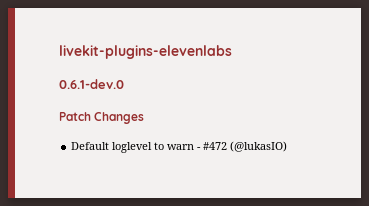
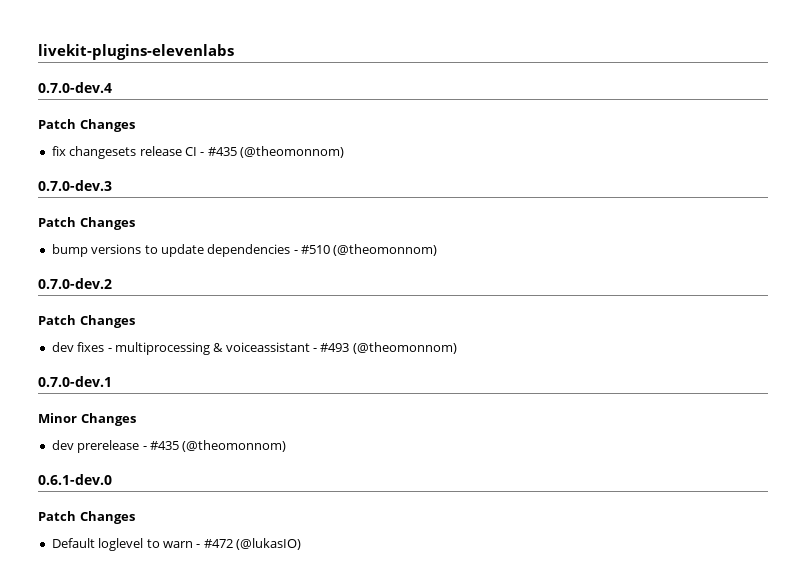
+ 0.7.0-dev.4
+ Patch Changes
+ fix changesets release CI - #435 (@theomonnom)
+ 0.7.0-dev.3
+ Patch Changes
+ bump versions to update dependencies - #510 (@theomonnom)
+ 0.7.0-dev.2
+ Patch Changes
+ dev fixes - multiprocessing & voiceassistant - #493 (@theomonnom)
+ 0.7.0-dev.1
+ Minor Changes
+ dev prerelease - #435 (@theomonnom)

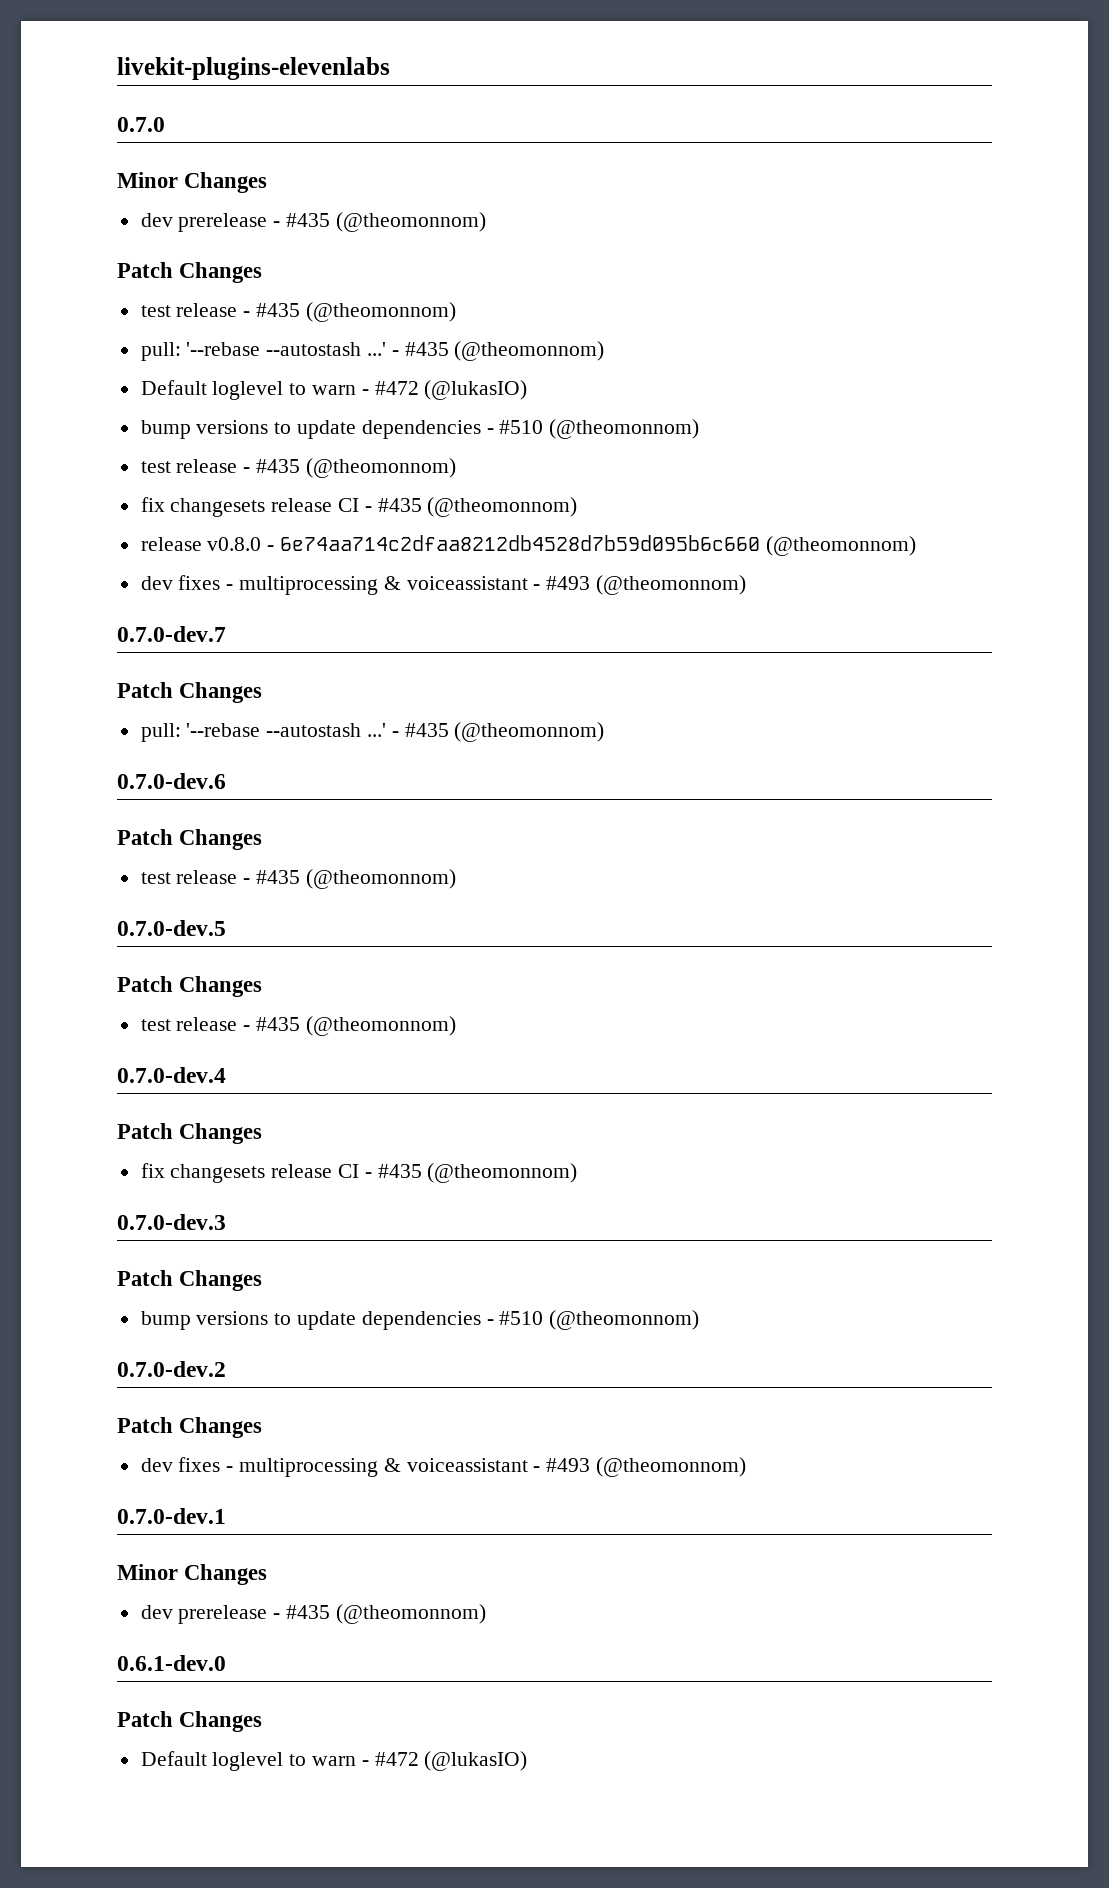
+ 0.7.0
+ Minor Changes
+ dev prerelease - #435 (@theomonnom)
+ Patch Changes
+ test release - #435 (@theomonnom)
+ pull: '--rebase --autostash ...' - #435 (@theomonnom)
+ Default loglevel to warn - #472 (@lukasIO)
+ bump versions to update dependencies - #510 (@theomonnom)
+ test release - #435 (@theomonnom)
+ fix changesets release CI - #435 (@theomonnom)
+ release v0.8.0 - 6e74aa714c2dfaa8212db4528d7b59d095b6c660 (@theomonnom)
+ dev fixes - multiprocessing & voiceassistant - #493 (@theomonnom)
+ 0.7.0-dev.7
+ Patch Changes
+ pull: '--rebase --autostash ...' - #435 (@theomonnom)
+ 0.7.0-dev.6
+ Patch Changes
+ test release - #435 (@theomonnom)
+ 0.7.0-dev.5
+ Patch Changes
+ test release - #435 (@theomonnom)

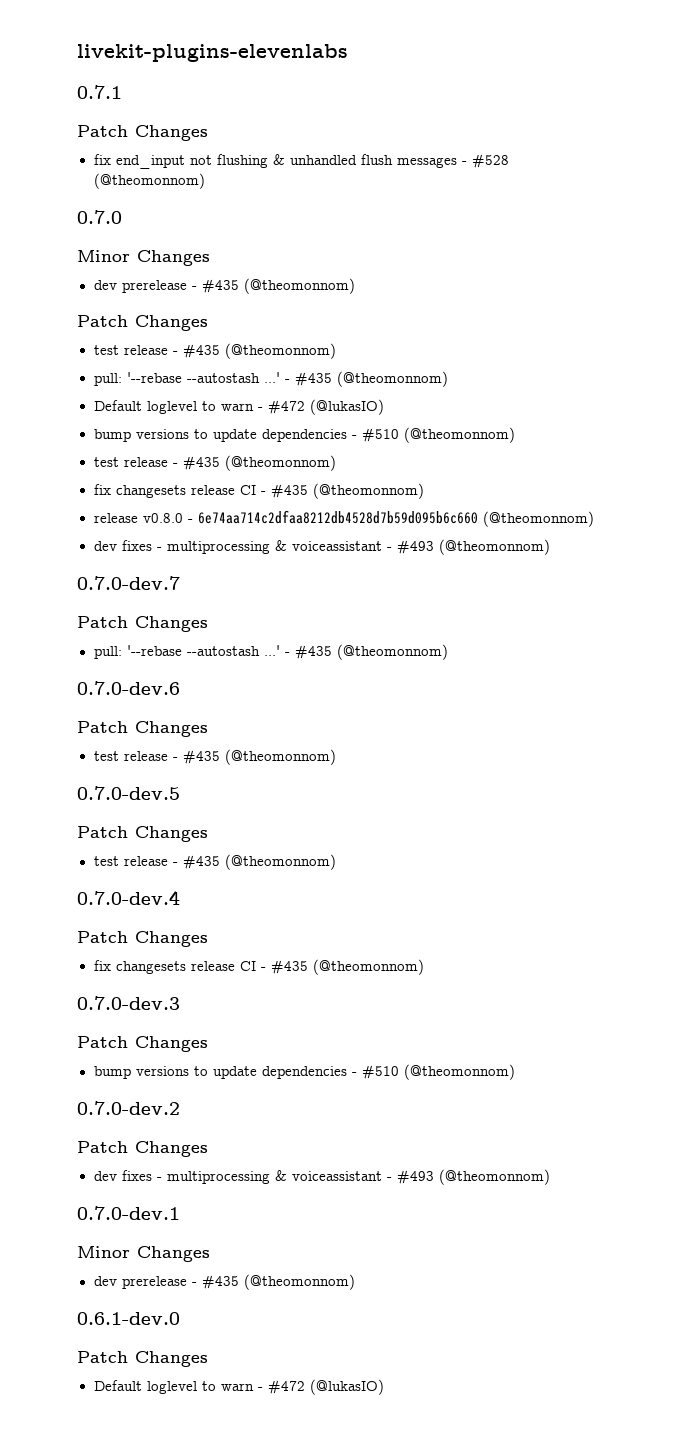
+ 0.7.1
+ Patch Changes
+ fix end_input not flushing & unhandled flush messages - #528 (@theomonnom)

